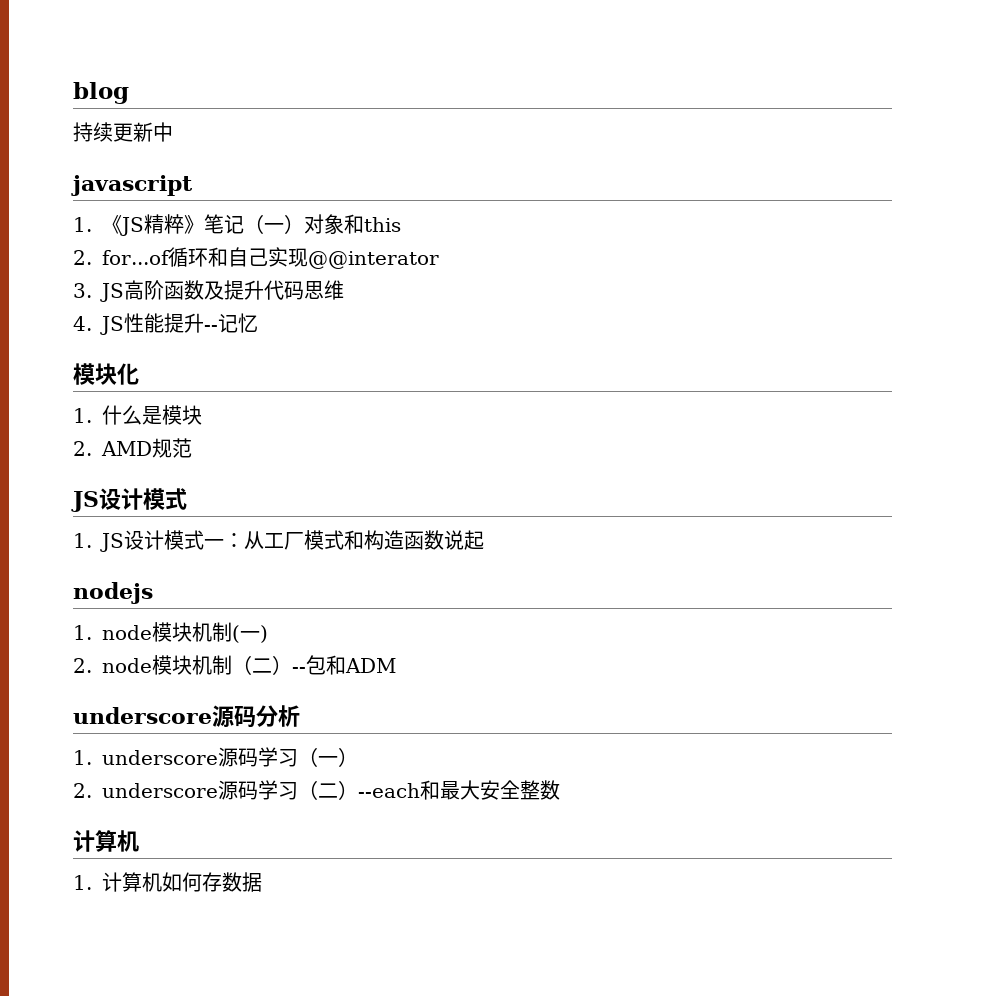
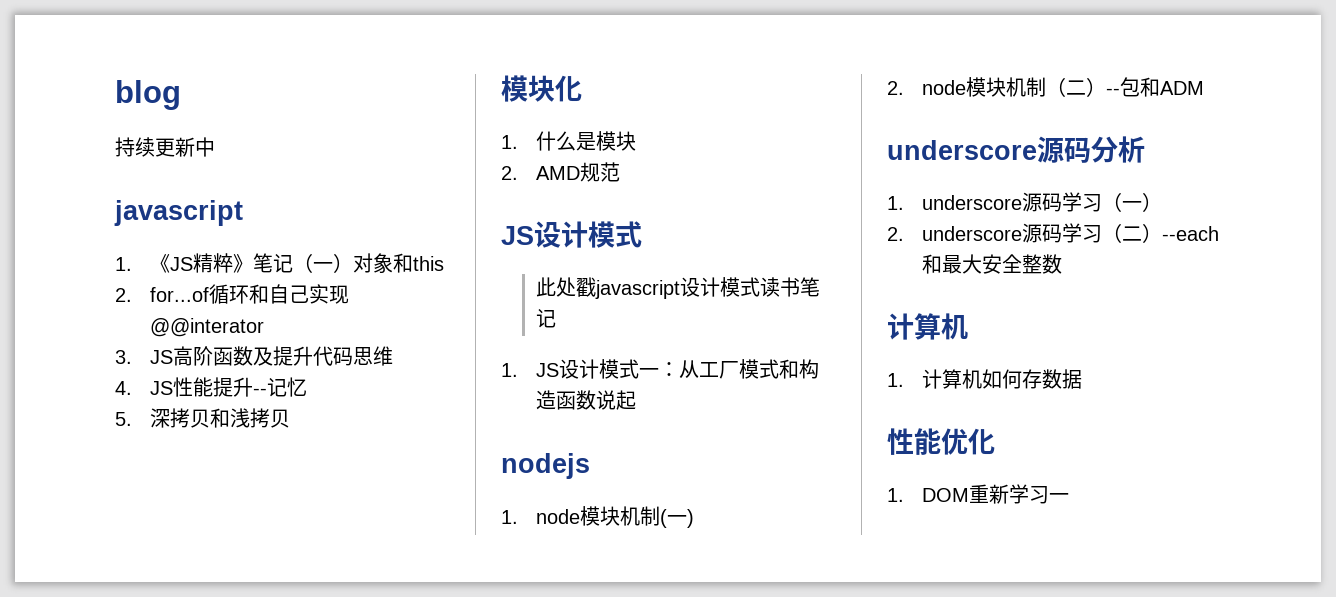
+ 5.深拷贝和浅拷贝
+ 此处戳javascript设计模式读书笔记
+ 性能优化
+ 1. DOM重新学习一

